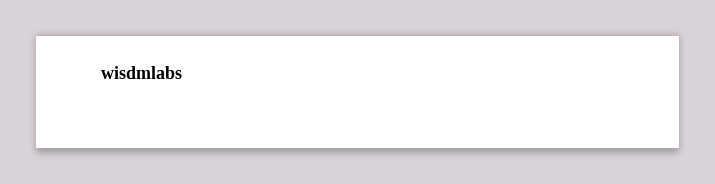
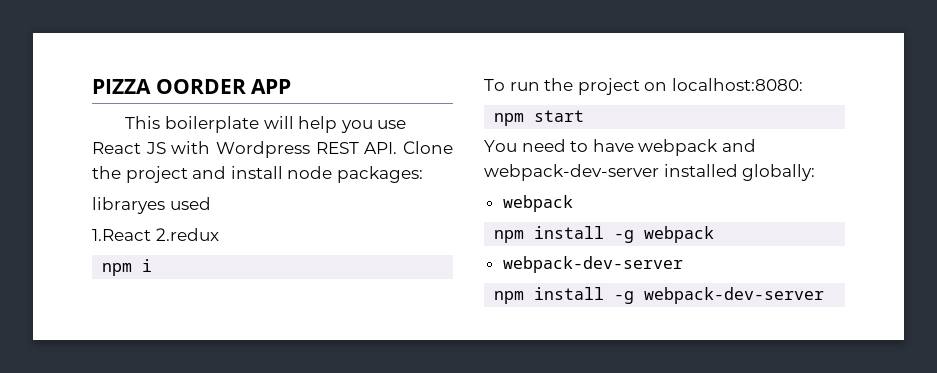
- wisdmlabs
+ PIZZA OORDER APP
+ This boilerplate will help you use React JS with Wordpress REST API. Clone the project and install node packages:
+ libraryes used
+ 1.React 2.redux
+ npm i
+ To run the project on localhost:8080:
+ npm start
+ You need to have webpack and webpack-dev-server installed globally:
+ webpack
+ npm install -g webpack
+ webpack-dev-server
+ npm install -g webpack-dev-server

